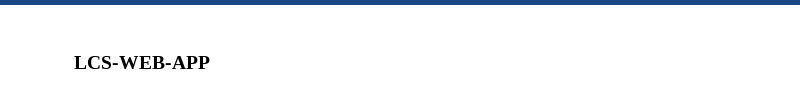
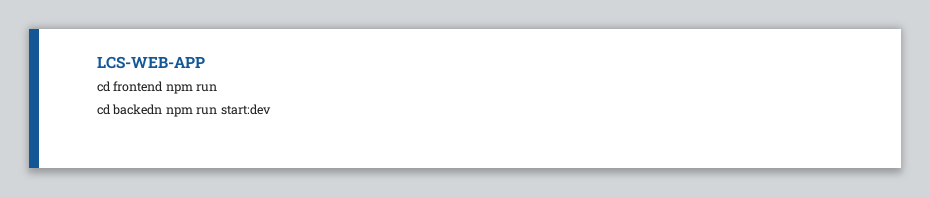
+ cd frontend npm run
+ cd backedn npm run start:dev

